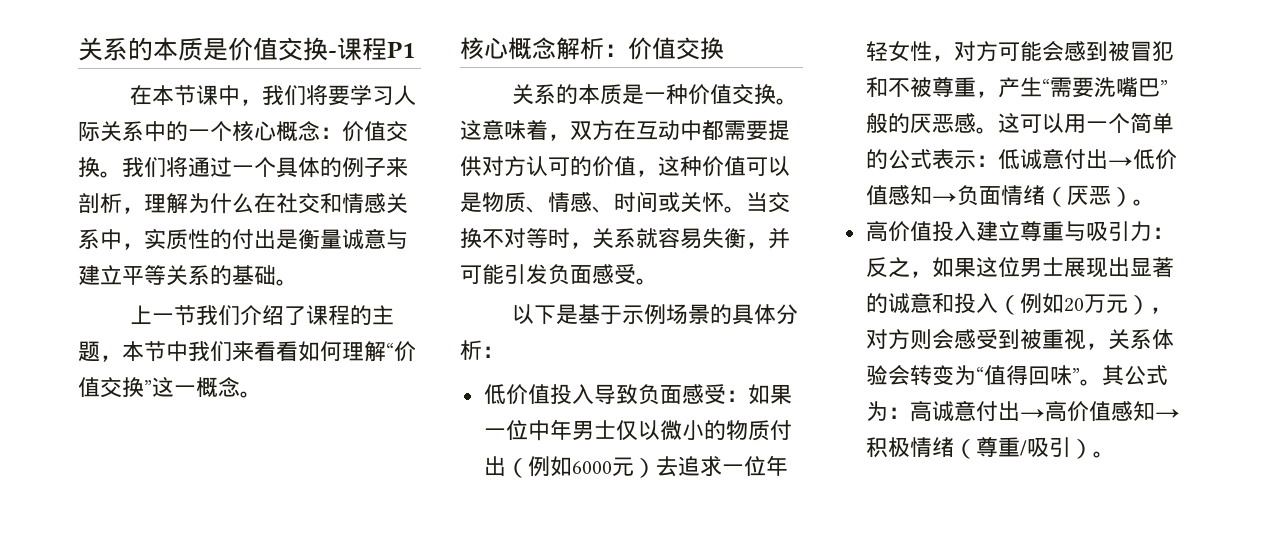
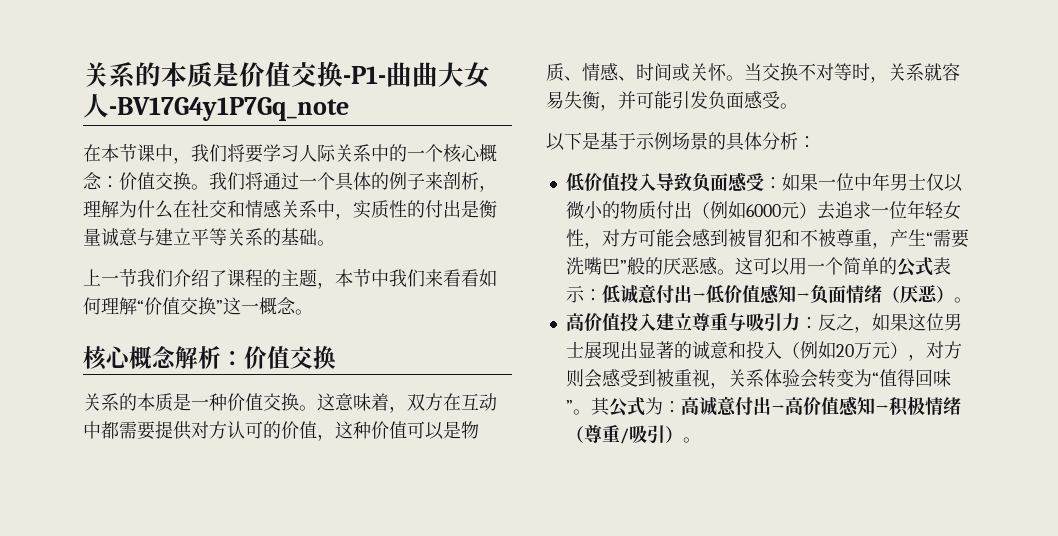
- 关系的本质是价值交换-课程P1
+ 关系的本质是价值交换-P1-曲曲大女人-BV17G4y1P7Gq_note

